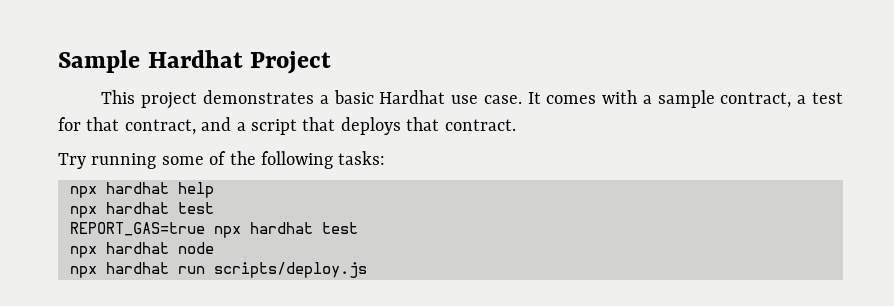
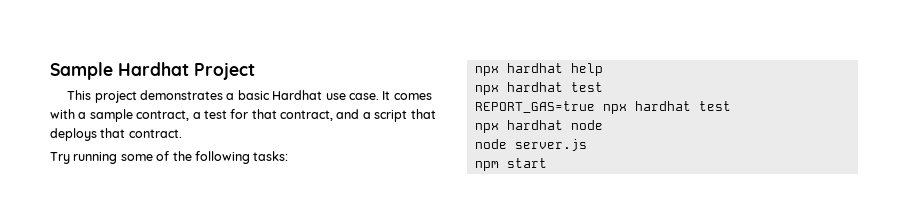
- npx hardhat run scripts/deploy.js
+ node server.js
+ npm start

